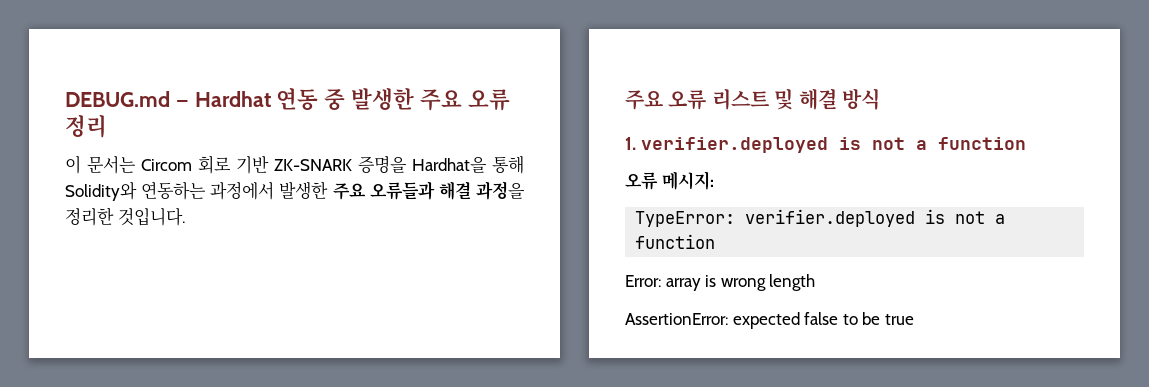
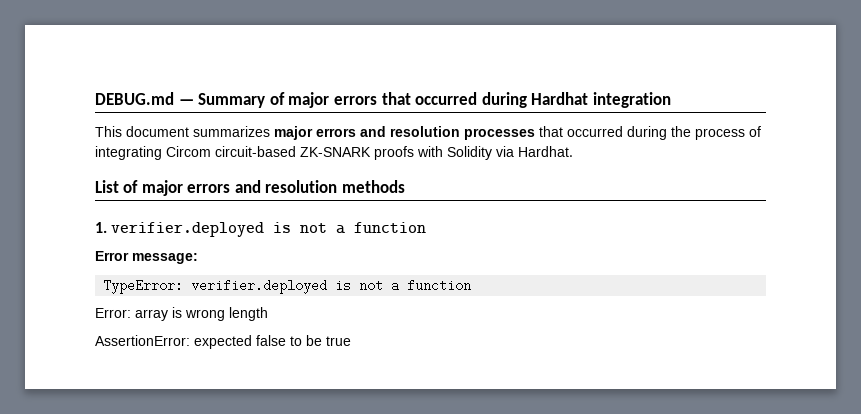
- DEBUG.md — Hardhat 연동 중 발생한 주요 오류 정리
- 이 문서는 Circom 회로 기반 ZK-SNARK 증명을 Hardhat을 통해 Solidity와 연동하는 과정에서 발생한 주요 오류들과 해결 과정을 정리한 것입니다.
- 주요 오류 리스트 및 해결 방식
+ DEBUG.md — Summary of major errors that occurred during Hardhat integration
+ This document summarizes major errors and resolution processes that occurred during the process of integrating Circom circuit-based ZK-SNARK proofs with Solidity via Hardhat.
+ List of major errors and resolution methods
- 오류 메시지:
+ Error message:

